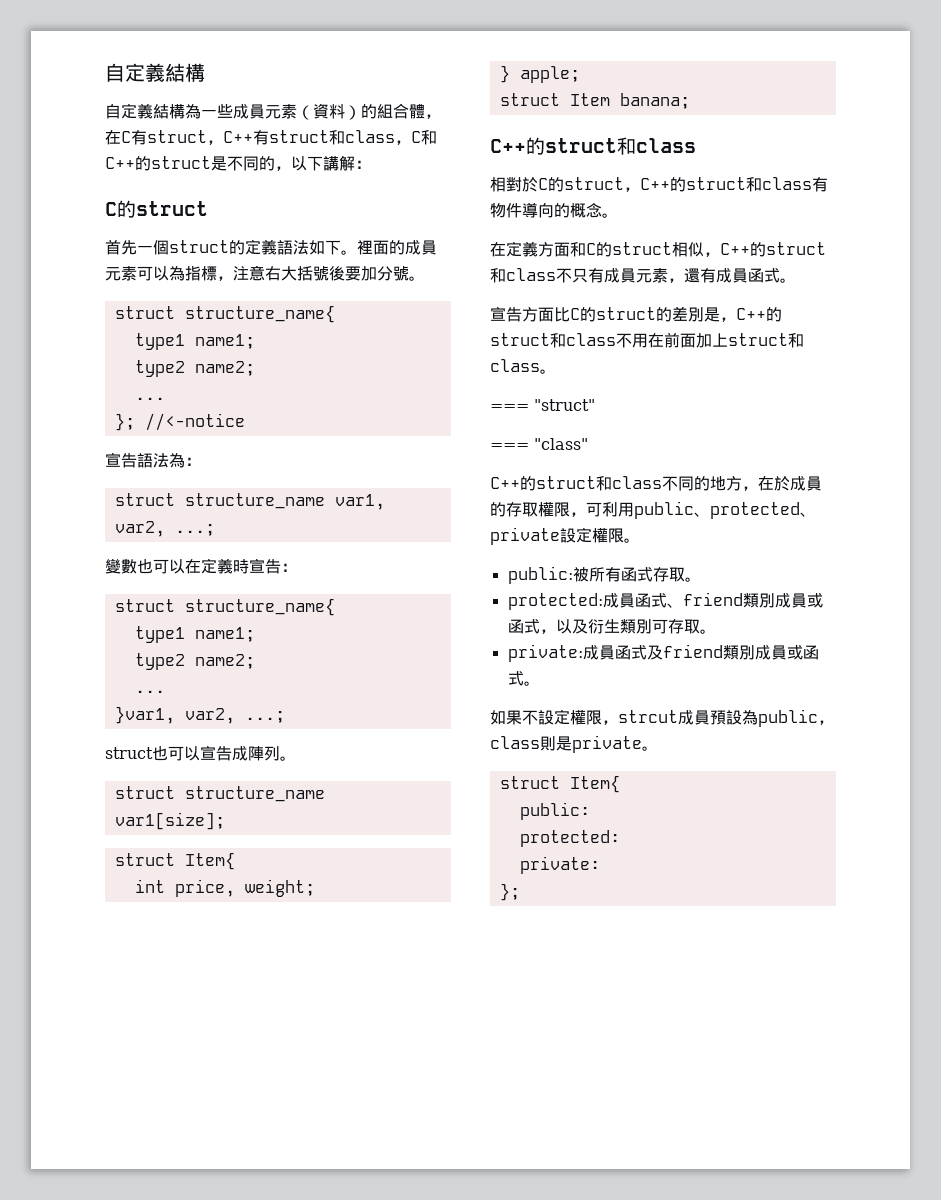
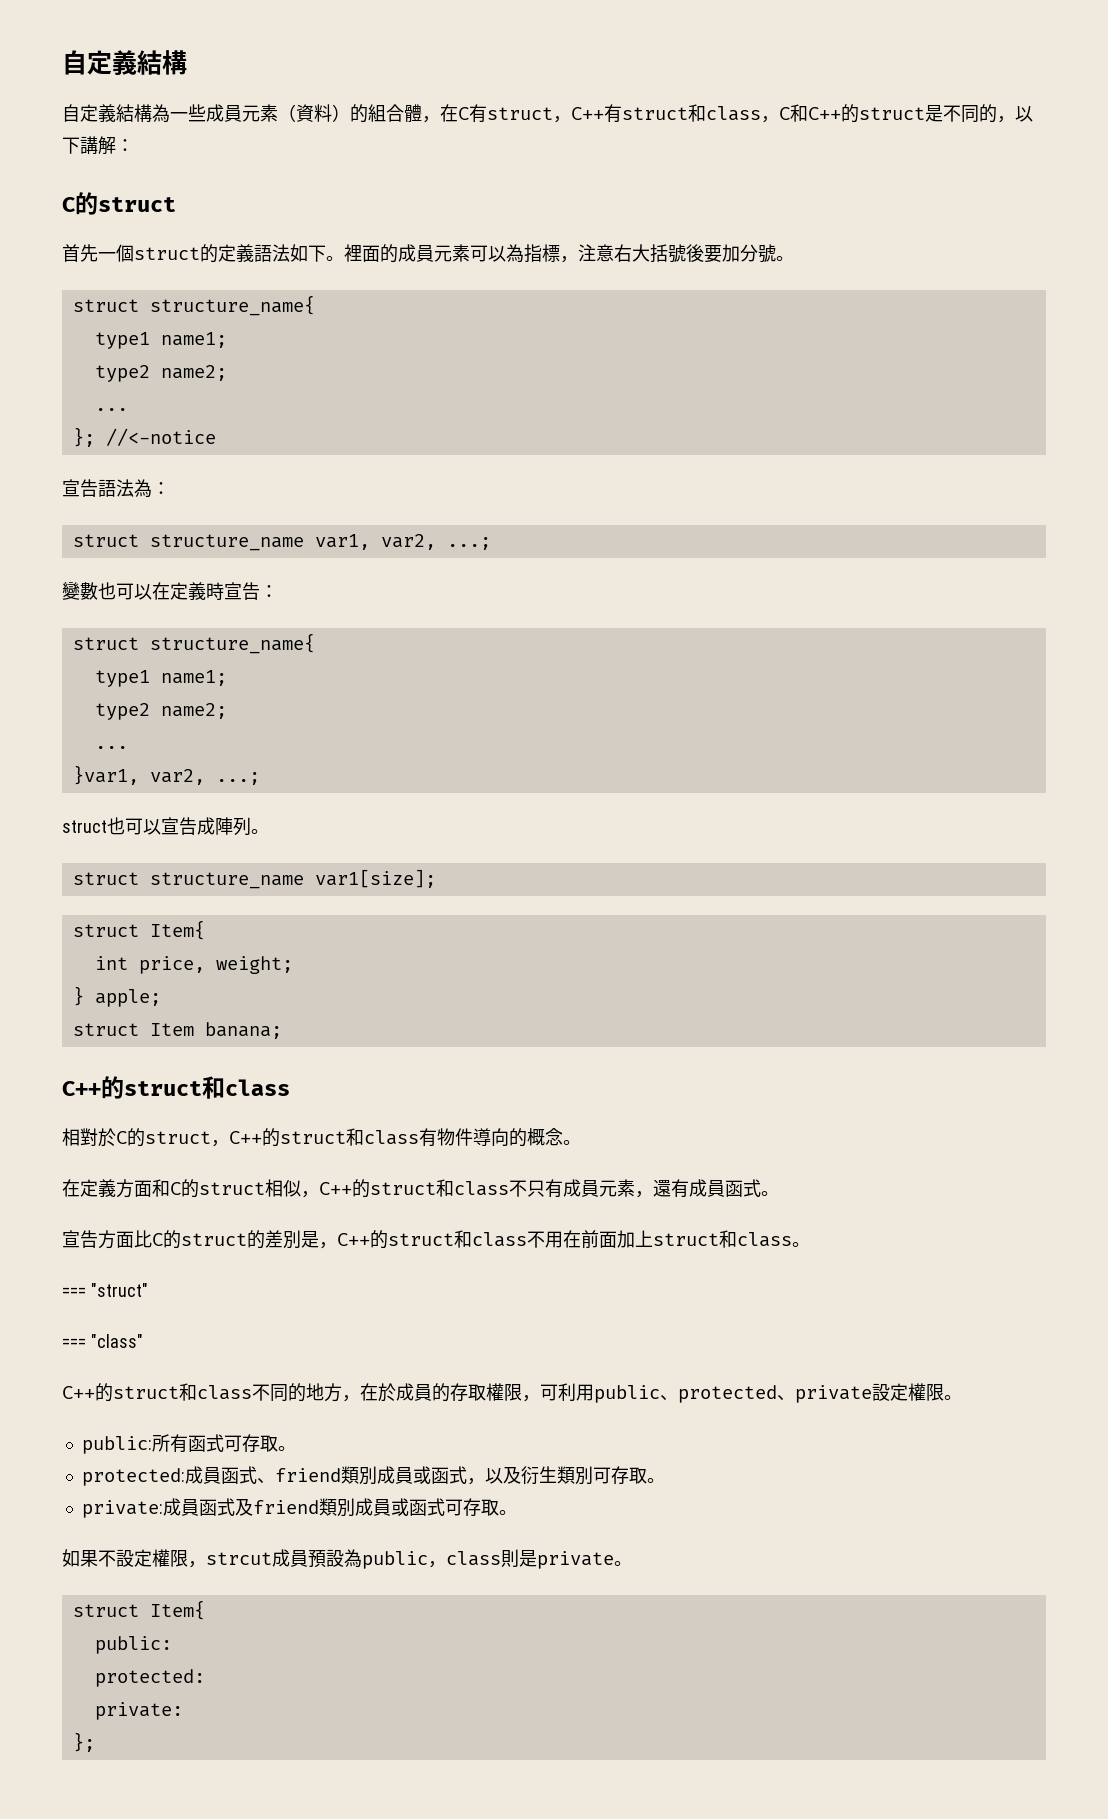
- public:被所有函式存取。
+ public:所有函式可存取。
- private:成員函式及friend類別成員或函式。
+ private:成員函式及friend類別成員或函式可存取。

